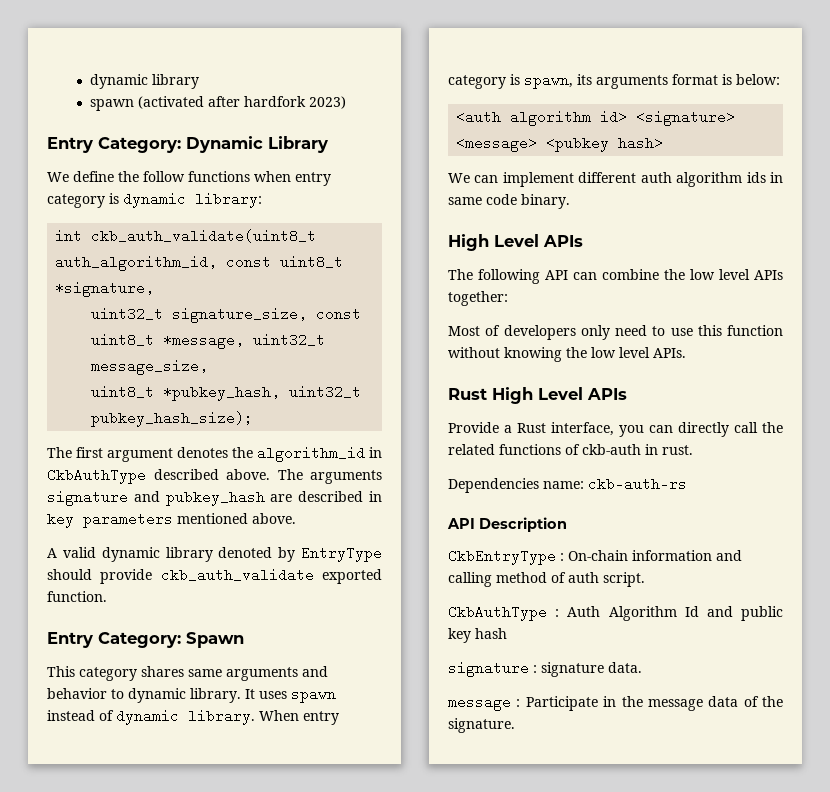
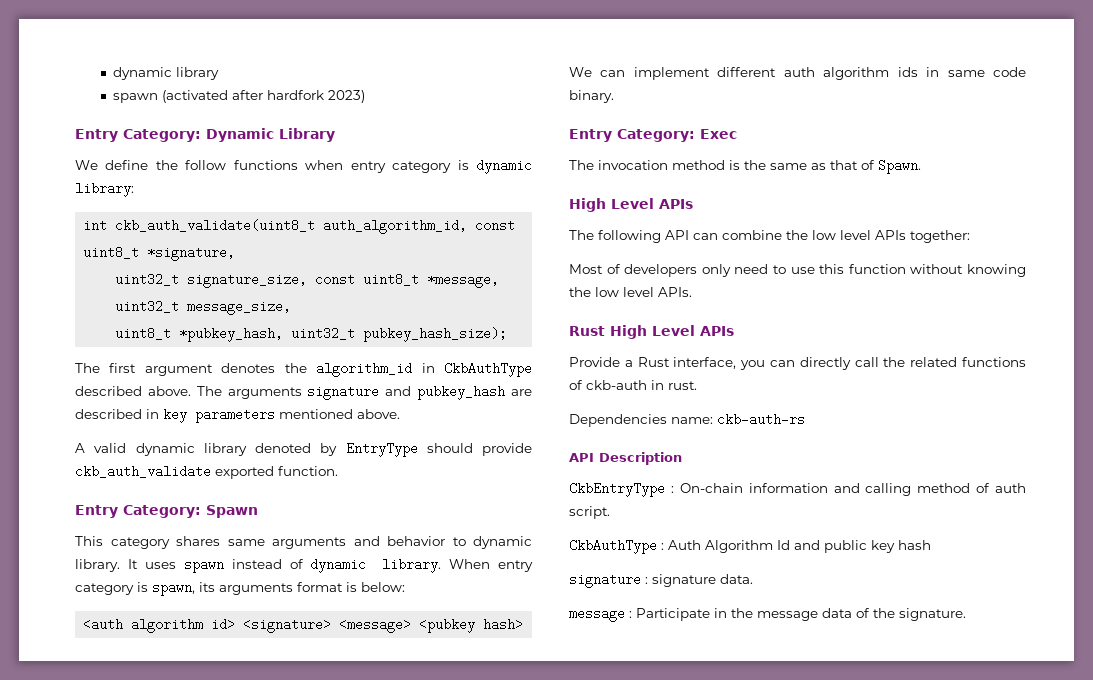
+ Entry Category: Exec
+ The invocation method is the same as that of Spawn.

